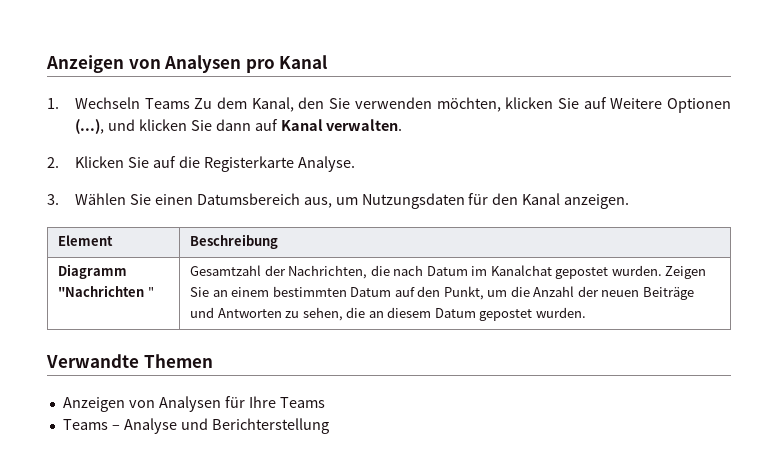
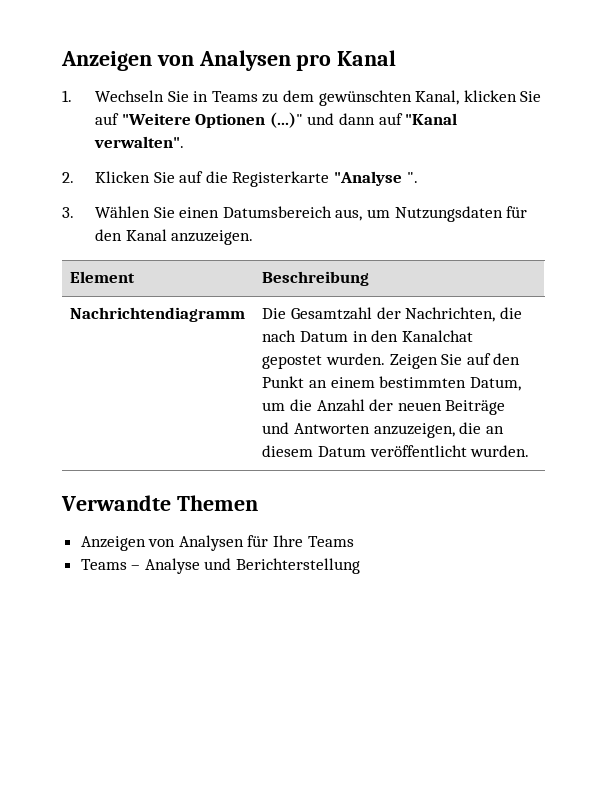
- 1. Wechseln Teams Zu dem Kanal, den Sie verwenden möchten, klicken Sie auf Weitere Optionen (...), und klicken Sie dann auf Kanal verwalten.
+ 1. Wechseln Sie in Teams zu dem gewünschten Kanal, klicken Sie auf "Weitere Optionen (...)" und dann auf "Kanal verwalten".
- 2. Klicken Sie auf die Registerkarte Analyse.
+ 2. Klicken Sie auf die Registerkarte "Analyse ".
- 3. Wählen Sie einen Datumsbereich aus, um Nutzungsdaten für den Kanal anzeigen.
+ 3. Wählen Sie einen Datumsbereich aus, um Nutzungsdaten für den Kanal anzuzeigen.
- Diagramm "Nachrichten " | Gesamtzahl der Nachrichten, die nach Datum im Kanalchat gepostet wurden. Zeigen Sie an einem bestimmten Datum auf den Punkt, um die Anzahl der neuen Beiträge und Antworten zu sehen, die an diesem Datum gepostet wurden.
+ Nachrichtendiagramm | Die Gesamtzahl der Nachrichten, die nach Datum in den Kanalchat gepostet wurden. Zeigen Sie auf den Punkt an einem bestimmten Datum, um die Anzahl der neuen Beiträge und Antworten anzuzeigen, die an diesem Datum veröffentlicht wurden.

